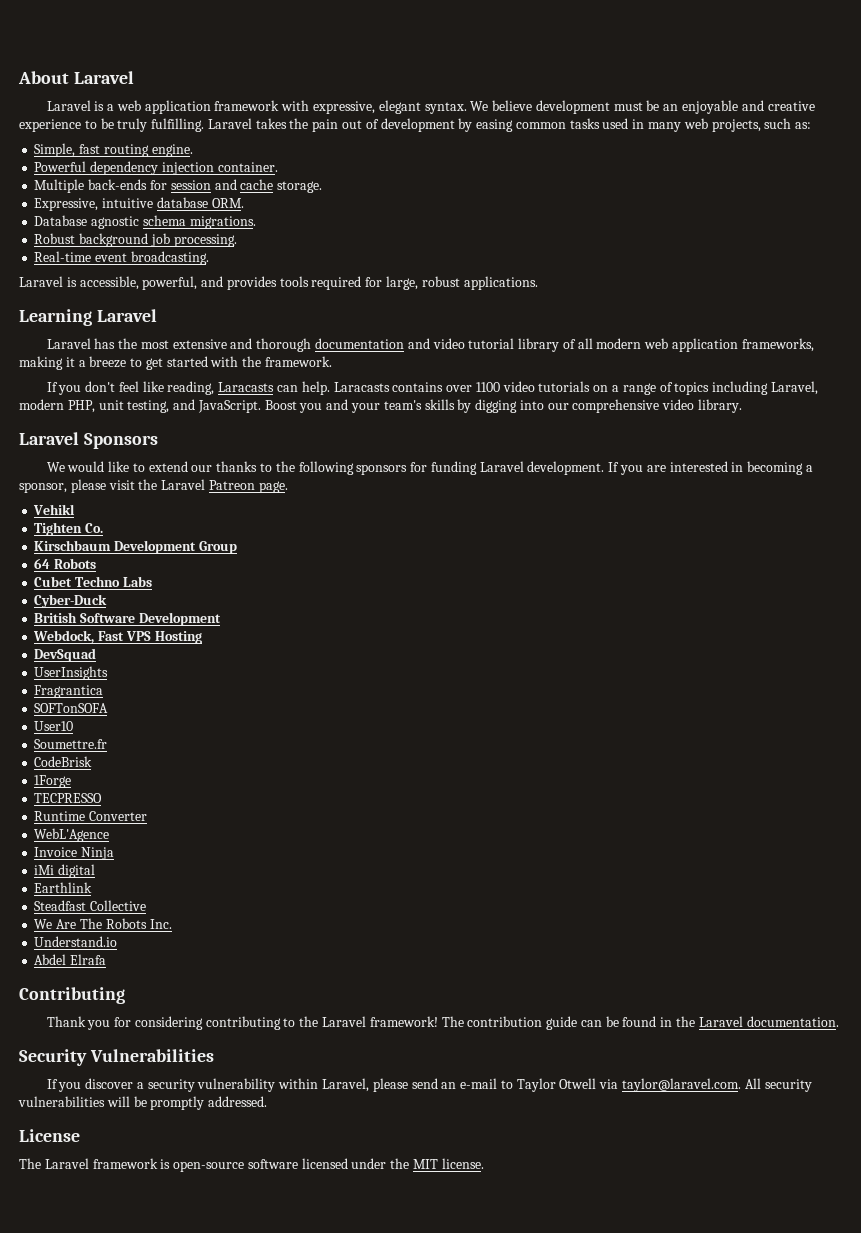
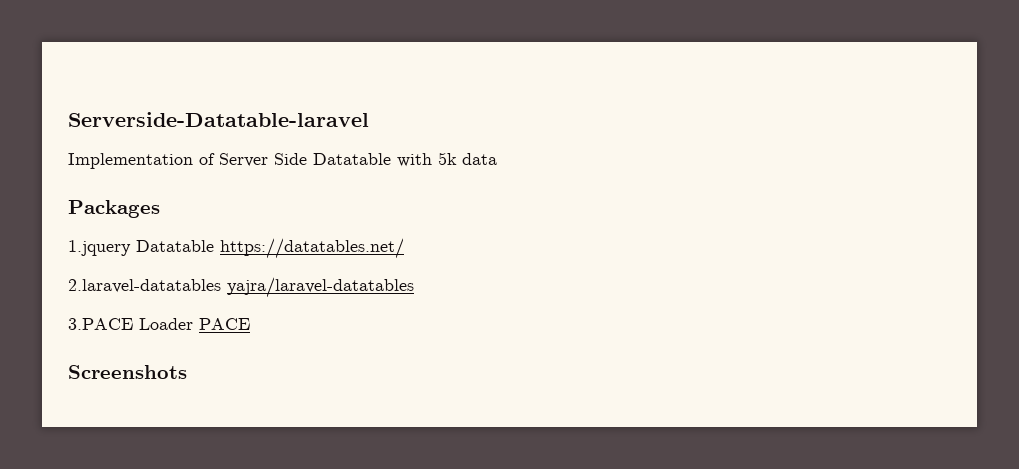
- About Laravel
- Laravel is a web application framework with expressive, elegant syntax. We believe development must be an enjoyable and creative experience to be truly fulfilling. Laravel takes the pain out of development by easing common tasks used in many web projects, such as:
- Simple, fast routing engine.
- Powerful dependency injection container.
- Multiple back-ends for session and cache storage.
- Expressive, intuitive database ORM.
- Database agnostic schema migrations.
- Robust background job processing.
- Real-time event broadcasting.
- Laravel is accessible, powerful, and provides tools required for large, robust applications.
- Learning Laravel
- Laravel has the most extensive and thorough documentation and video tutorial library of all modern web application frameworks, making it a breeze to get started with the framework.
- If you don't feel like reading, Laracasts can help. Laracasts contains over 1100 video tutorials on a range of topics including Laravel, modern PHP, unit testing, and JavaScript. Boost you and your team's skills by digging into our comprehensive video library.
- Laravel Sponsors
- We would like to extend our thanks to the following sponsors for funding Laravel development. If you are interested in becoming a sponsor, please visit the Laravel Patreon page.
- Vehikl
- Tighten Co.
- Kirschbaum Development Group
- 64 Robots
- Cubet Techno Labs
- Cyber-Duck
- British Software Development
- Webdock, Fast VPS Hosting
- DevSquad
- UserInsights
- Fragrantica
- SOFTonSOFA
- User10
- Soumettre.fr
- CodeBrisk
- 1Forge
- TECPRESSO
- Runtime Converter
- WebL'Agence
- Invoice Ninja
- iMi digital
- Earthlink
- Steadfast Collective
- We Are The Robots Inc.
- Understand.io
- Abdel Elrafa
- Contributing
- Thank you for considering contributing to the Laravel framework! The contribution guide can be found in the Laravel documentation.
- Security Vulnerabilities
- If you discover a security vulnerability within Laravel, please send an e-mail to Taylor Otwell via taylor@laravel.com. All security vulnerabilities will be promptly addressed.
- License
- The Laravel framework is open-source software licensed under the MIT license.
+ Serverside-Datatable-laravel
+ Implementation of Server Side Datatable with 5k data
+ Packages
+ 1.jquery Datatable https://datatables.net/
+ 2.laravel-datatables yajra/laravel-datatables
+ 3.PACE Loader PACE
+ Screenshots

